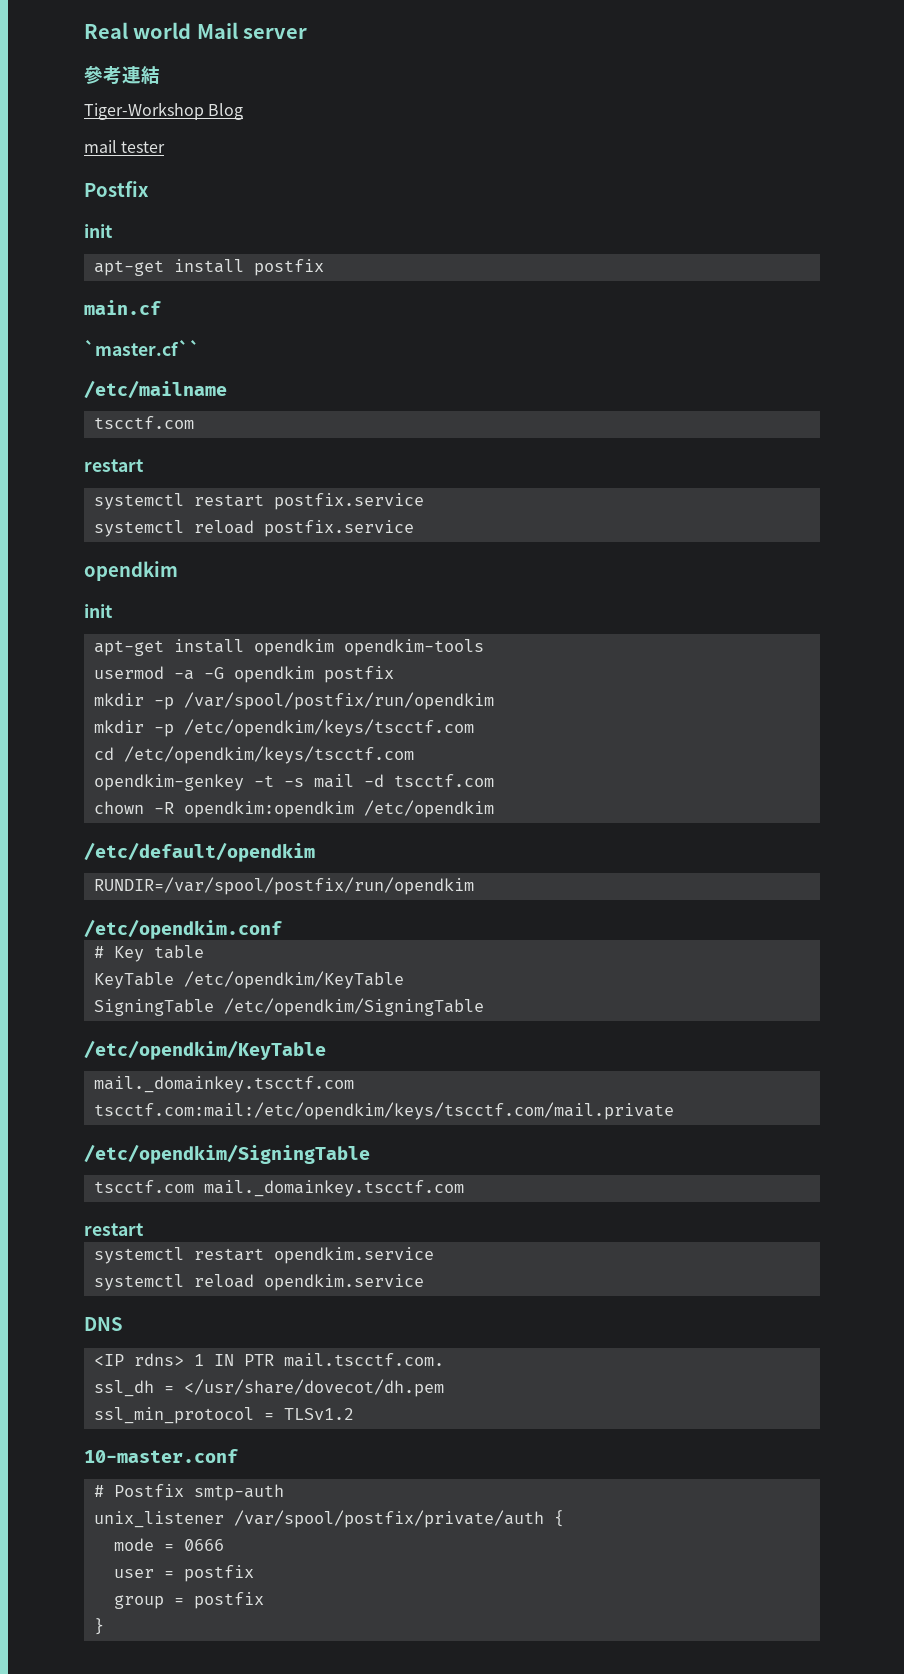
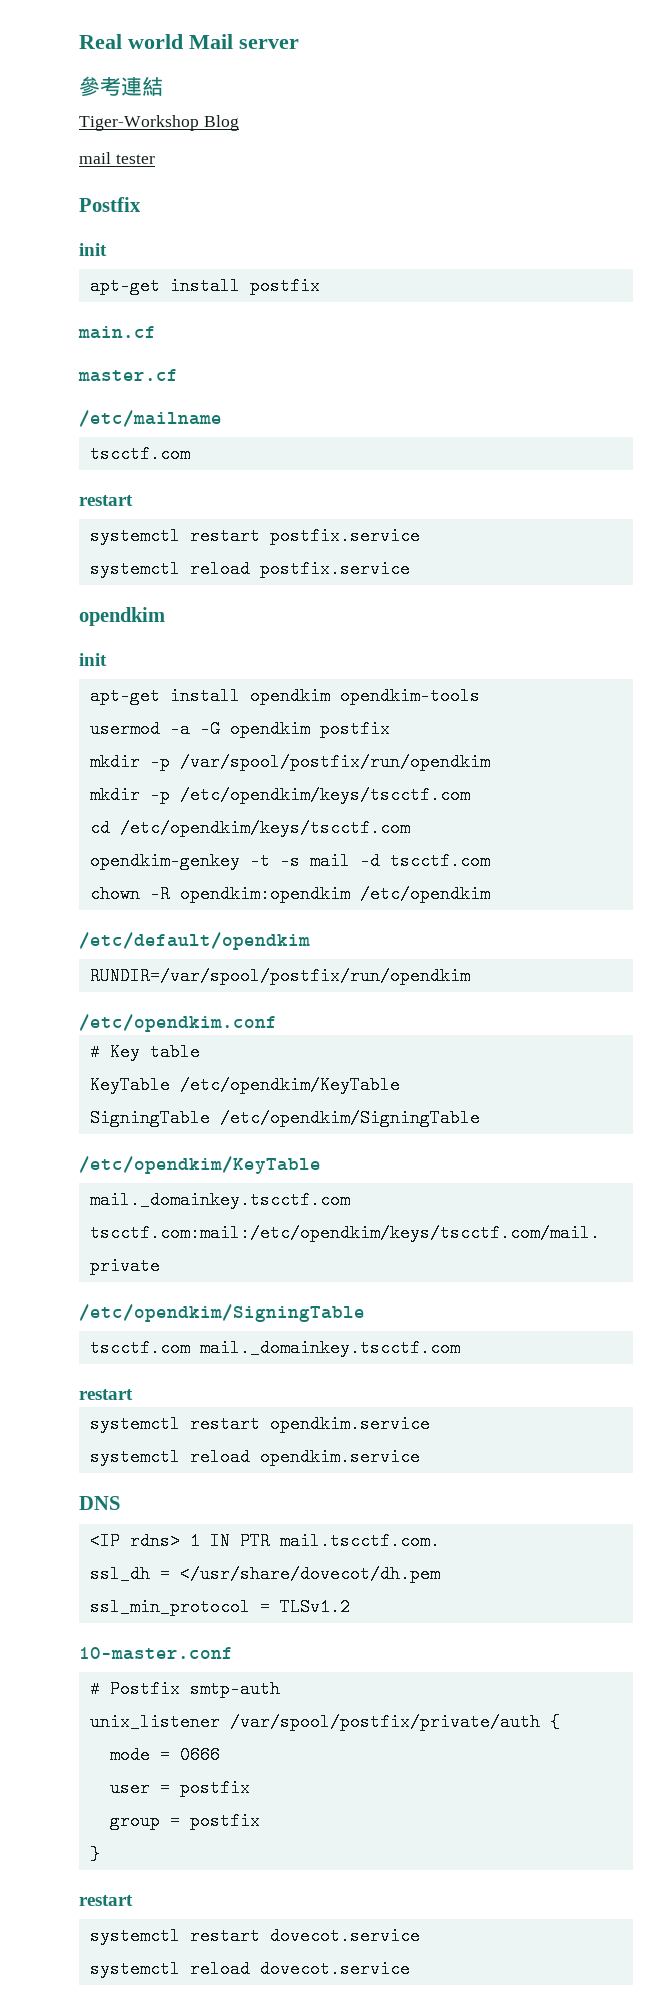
- `master.cf``
+ master.cf
  }
+ restart
+ systemctl restart dovecot.service
+ systemctl reload dovecot.service

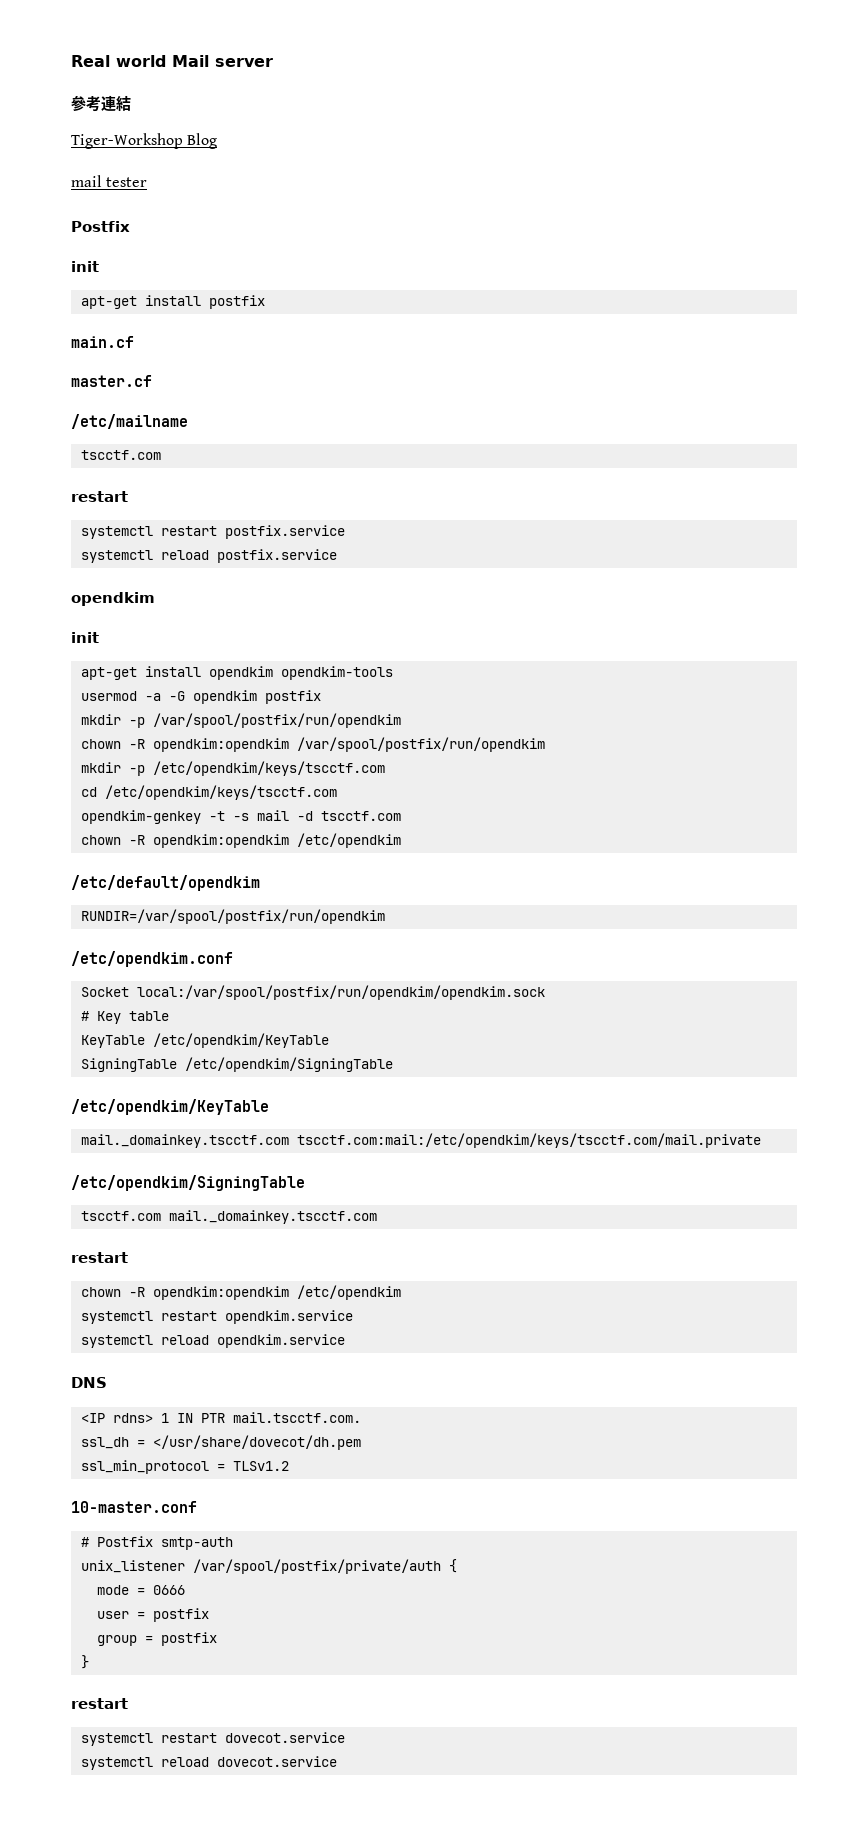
+ chown -R opendkim:opendkim /var/spool/postfix/run/opendkim
+ Socket local:/var/spool/postfix/run/opendkim/opendkim.sock
  tscctf.com mail._domainkey.tscctf.com
  restart
+ chown -R opendkim:opendkim /etc/opendkim

